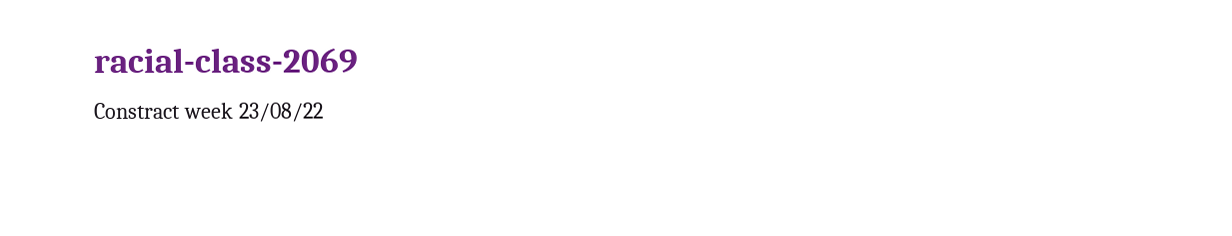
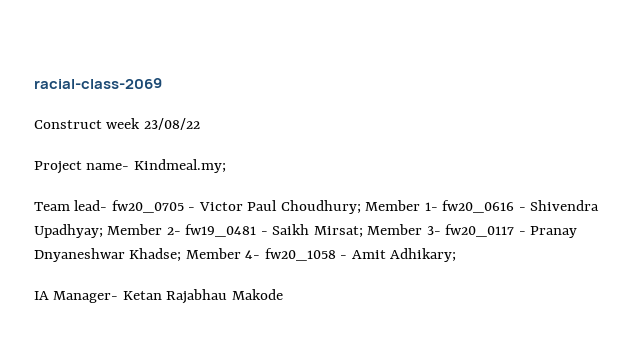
- Constract week 23/08/22
+ Construct week 23/08/22
+ Project name- Kindmeal.my;
+ Team lead- fw20_0705 - Victor Paul Choudhury; Member 1- fw20_0616 - Shivendra Upadhyay; Member 2- fw19_0481 - Saikh Mirsat; Member 3- fw20_0117 - Pranay Dnyaneshwar Khadse; Member 4- fw20_1058 - Amit Adhikary;
+ IA Manager- Ketan Rajabhau Makode

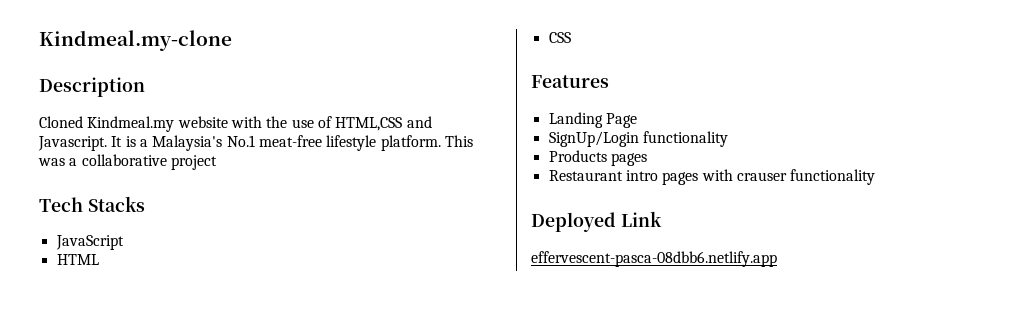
- racial-class-2069
- Construct week 23/08/22
- Project name- Kindmeal.my;
- Team lead- fw20_0705 - Victor Paul Choudhury; Member 1- fw20_0616 - Shivendra Upadhyay; Member 2- fw19_0481 - Saikh Mirsat; Member 3- fw20_0117 - Pranay Dnyaneshwar Khadse; Member 4- fw20_1058 - Amit Adhikary;
- IA Manager- Ketan Rajabhau Makode
+ Kindmeal.my-clone
+ Description
+ Cloned Kindmeal.my website with the use of HTML,CSS and Javascript. It is a Malaysia's No.1 meat-free lifestyle platform. This was a collaborative project
+ Tech Stacks
+ JavaScript
+ HTML
+ CSS
+ Features
+ Landing Page
+ SignUp/Login functionality
+ Products pages
+ Restaurant intro pages with crauser functionality
+ Deployed Link
+ effervescent-pasca-08dbb6.netlify.app

